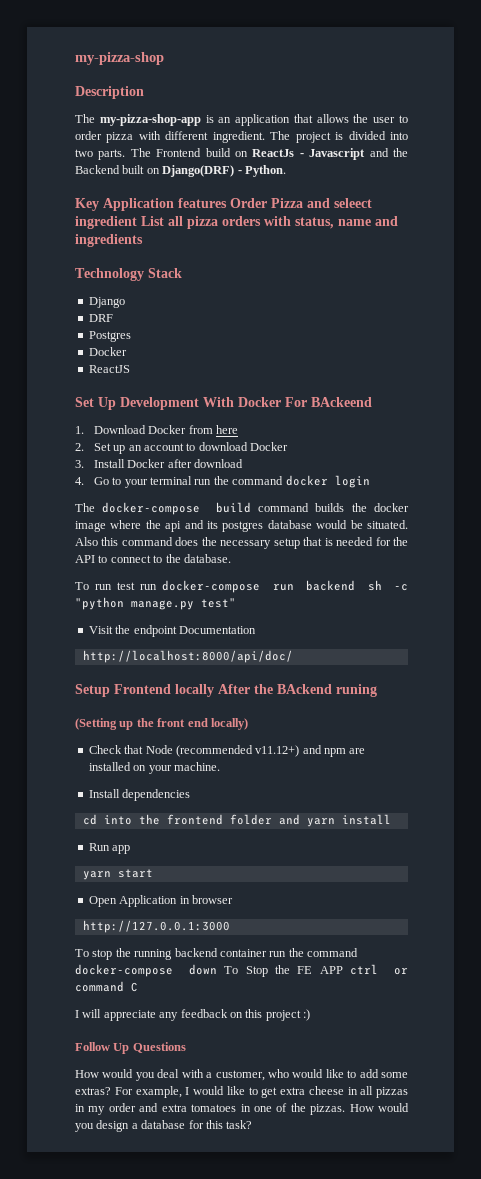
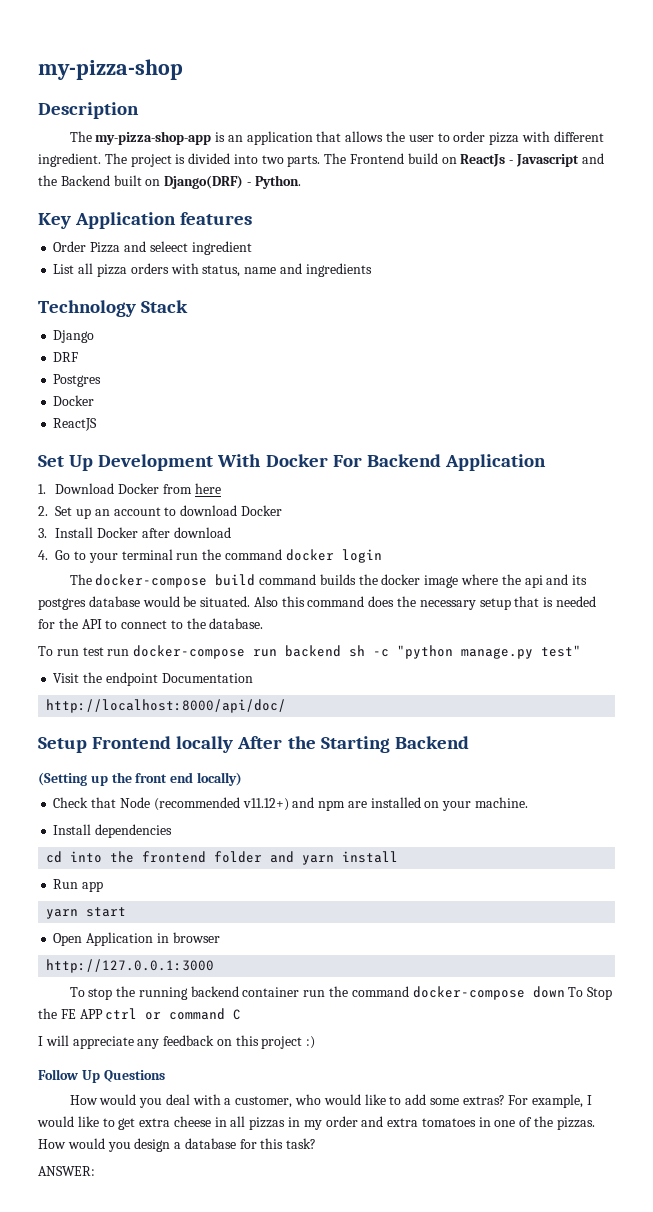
- Key Application features Order Pizza and seleect ingredient List all pizza orders with status, name and ingredients
+ Key Application features
+ Order Pizza and seleect ingredient
+ List all pizza orders with status, name and ingredients
- Set Up Development With Docker For BAckeend
+ Set Up Development With Docker For Backend Application
- Setup Frontend locally After the BAckend runing
+ Setup Frontend locally After the Starting Backend
+ ANSWER:

